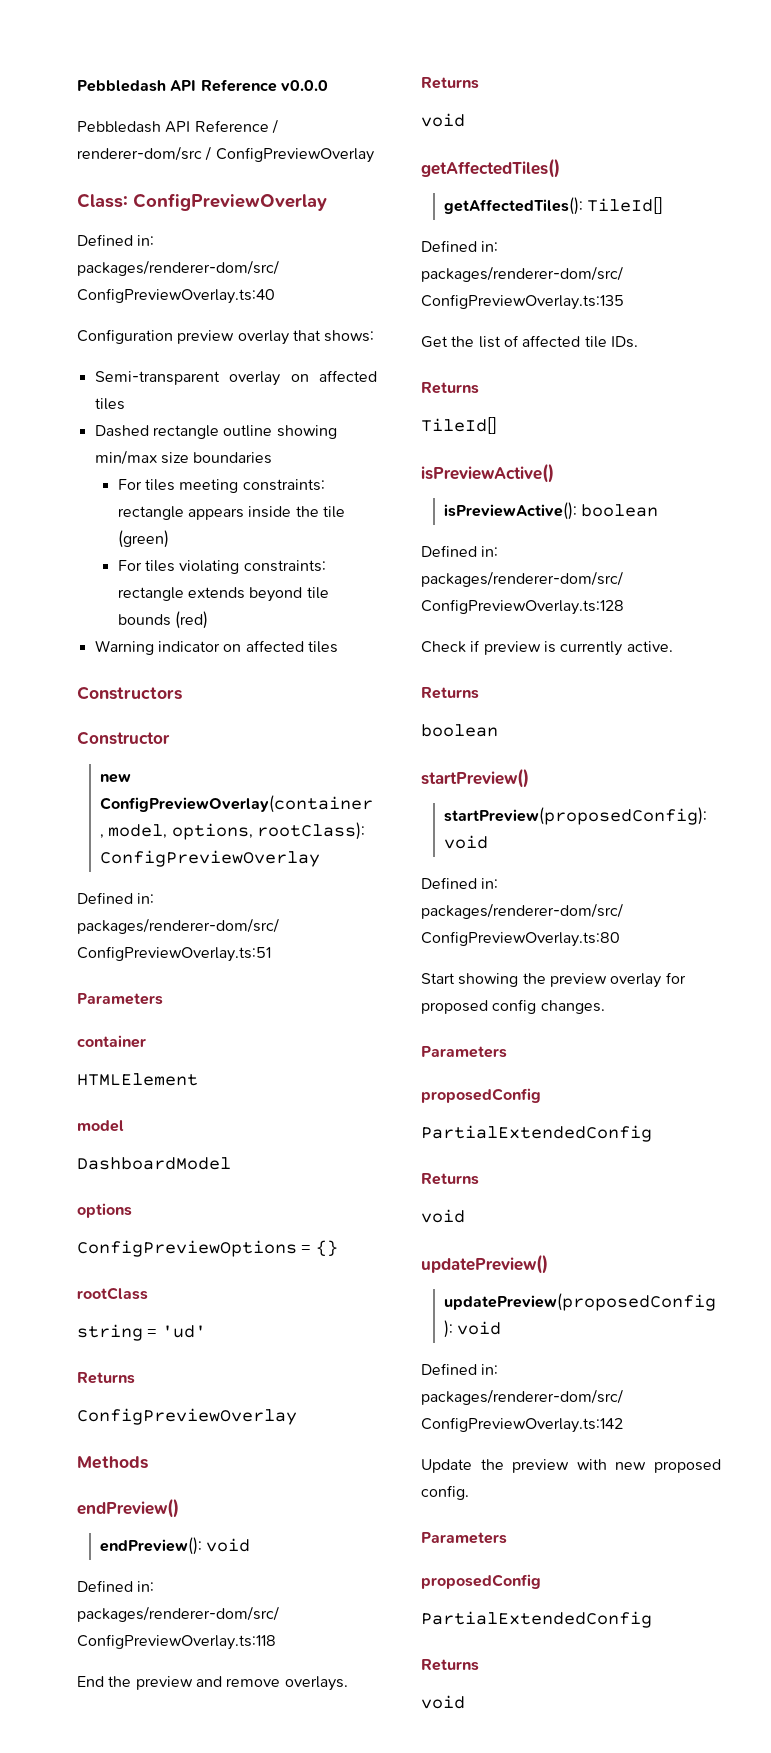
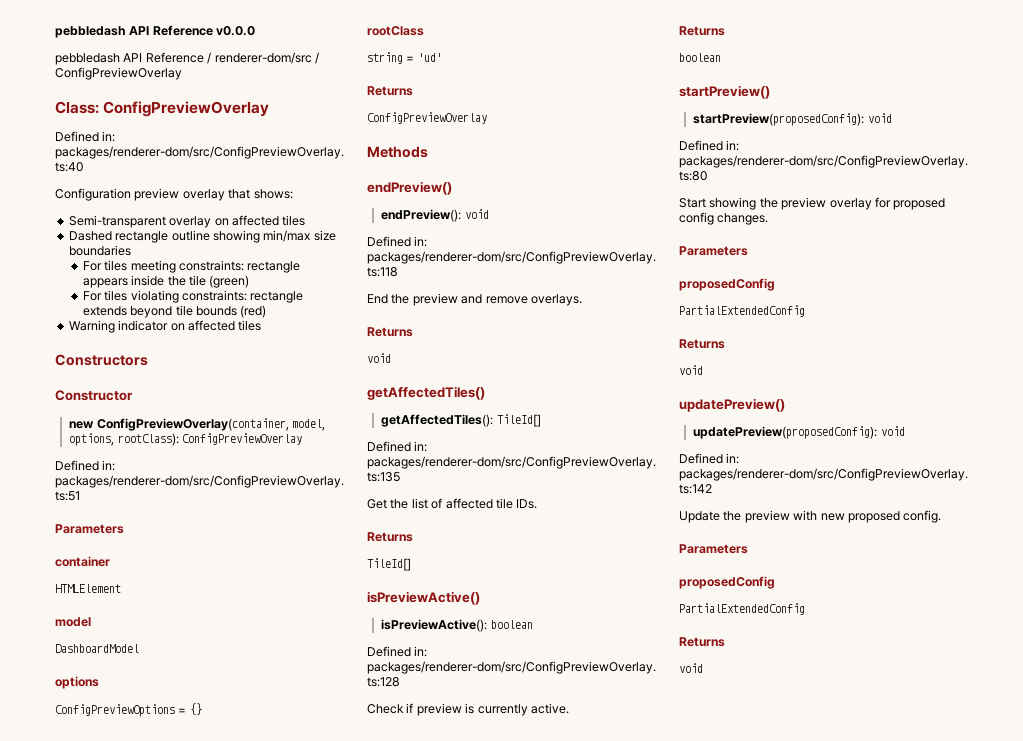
- Pebbledash API Reference v0.0.0
+ pebbledash API Reference v0.0.0
- Pebbledash API Reference / renderer-dom/src / ConfigPreviewOverlay
+ pebbledash API Reference / renderer-dom/src / ConfigPreviewOverlay

